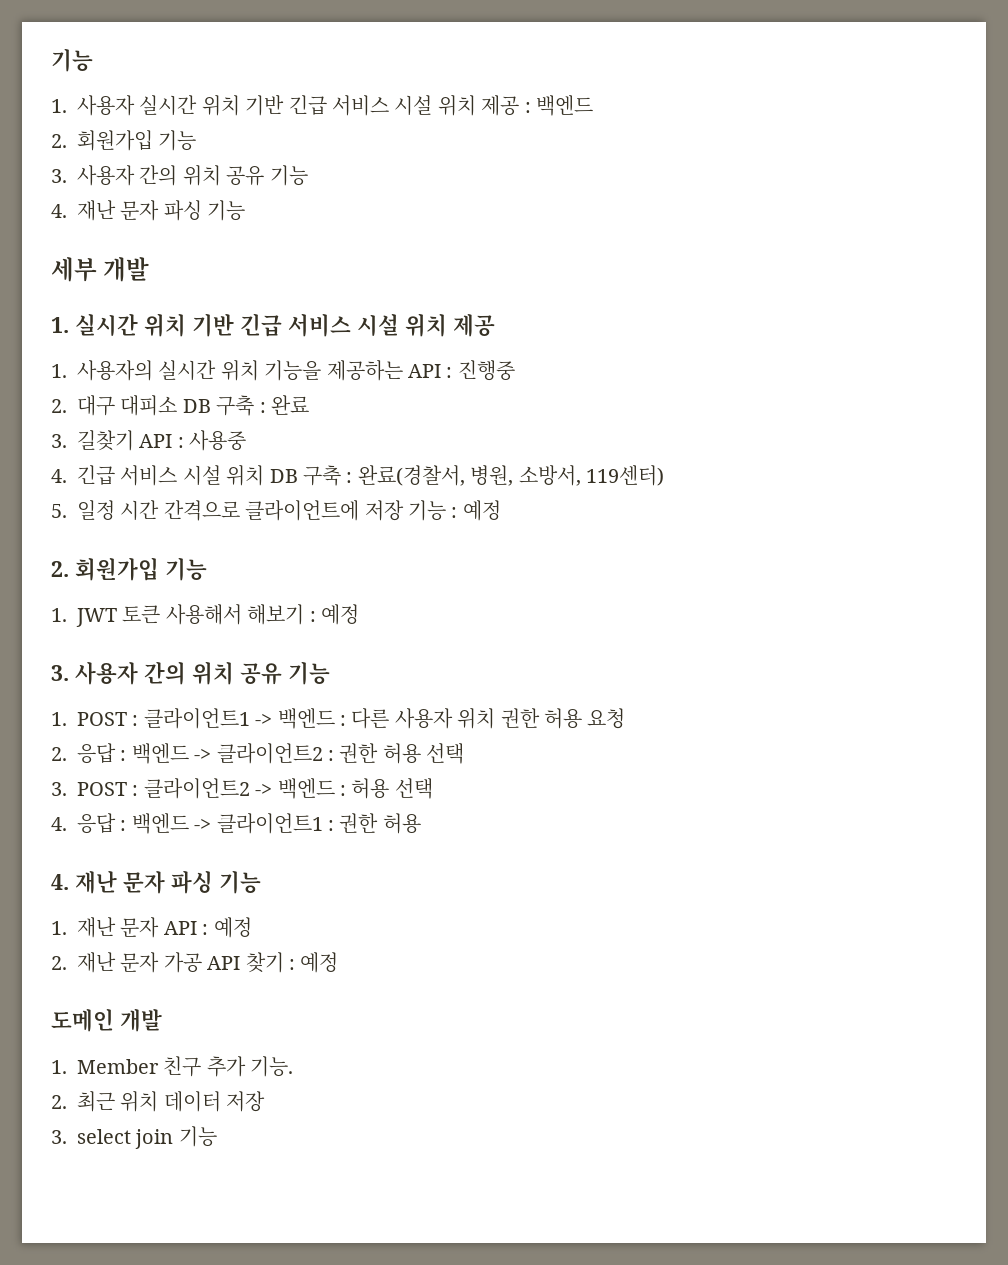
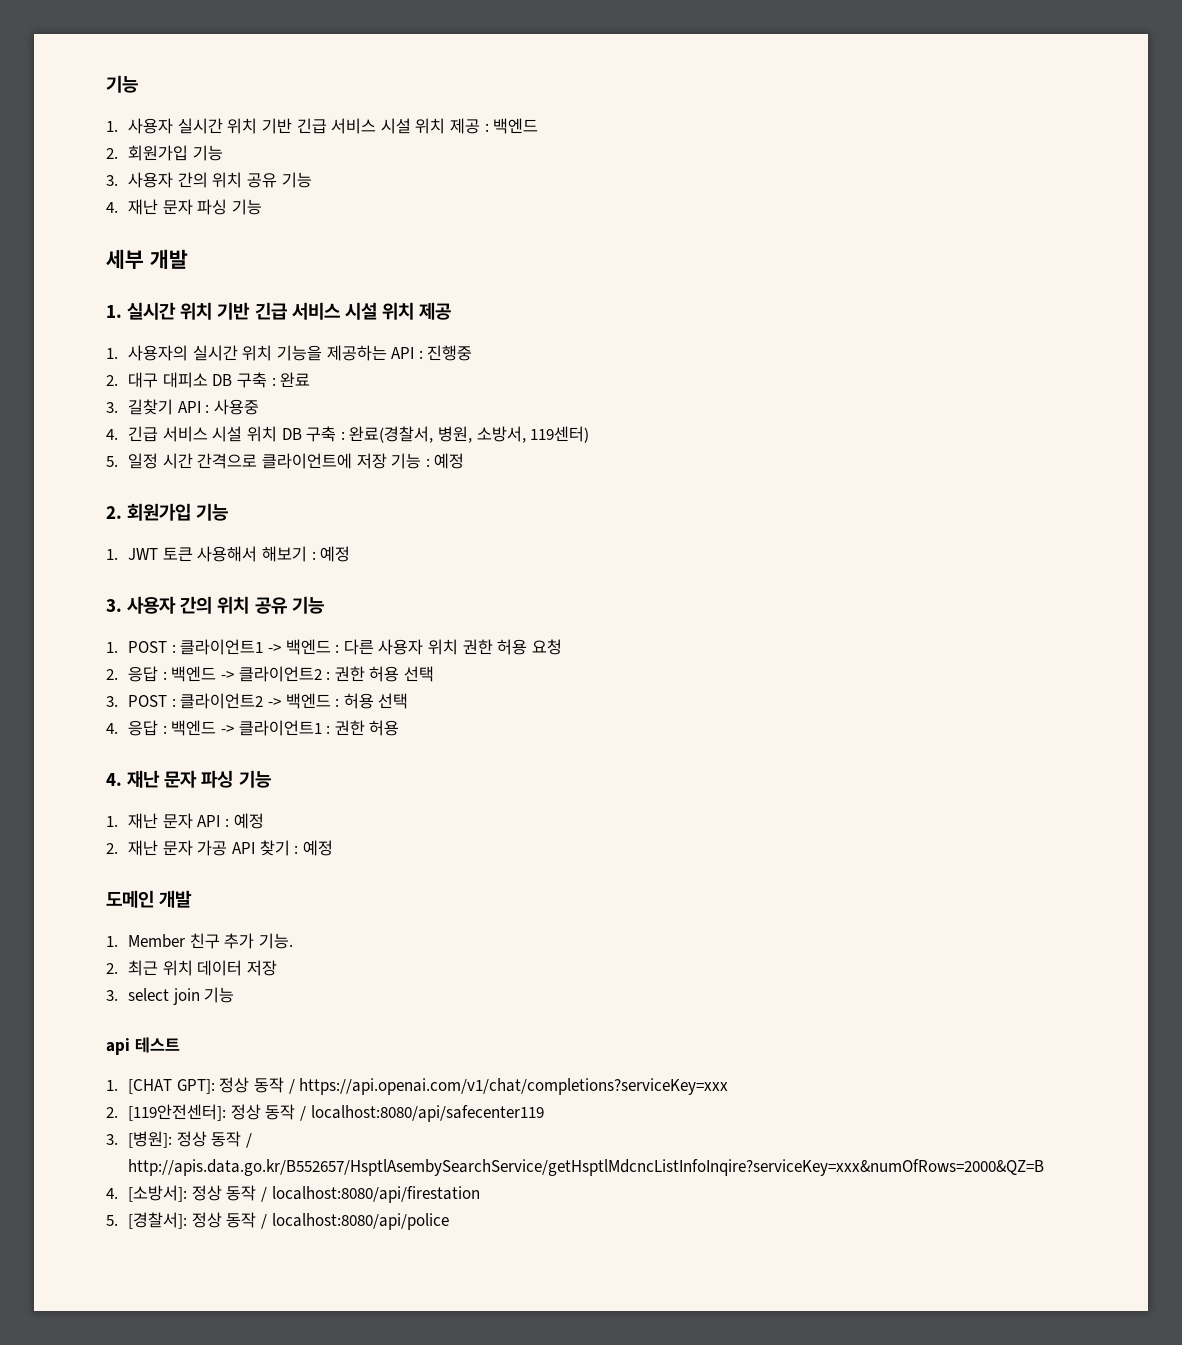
+ api 테스트
+ 1. [CHAT GPT]: 정상 동작 / https://api.openai.com/v1/chat/completions?serviceKey=xxx
+ 2. [119안전센터]: 정상 동작 / localhost:8080/api/safecenter119
+ 3. [병원]: 정상 동작 / http://apis.data.go.kr/B552657/HsptlAsembySearchService/getHsptlMdcncListInfoInqire?serviceKey=xxx&numOfRows=2000&QZ=B
+ 4. [소방서]: 정상 동작 / localhost:8080/api/firestation
+ 5. [경찰서]: 정상 동작 / localhost:8080/api/police

